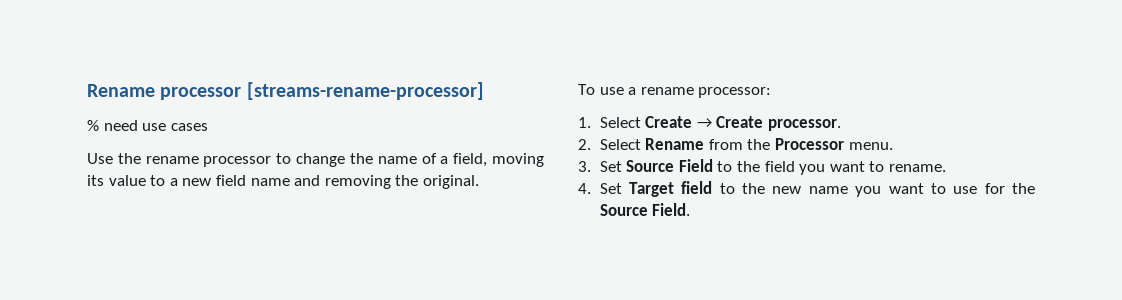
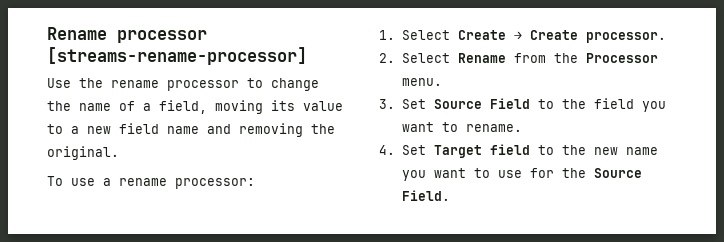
- % need use cases

